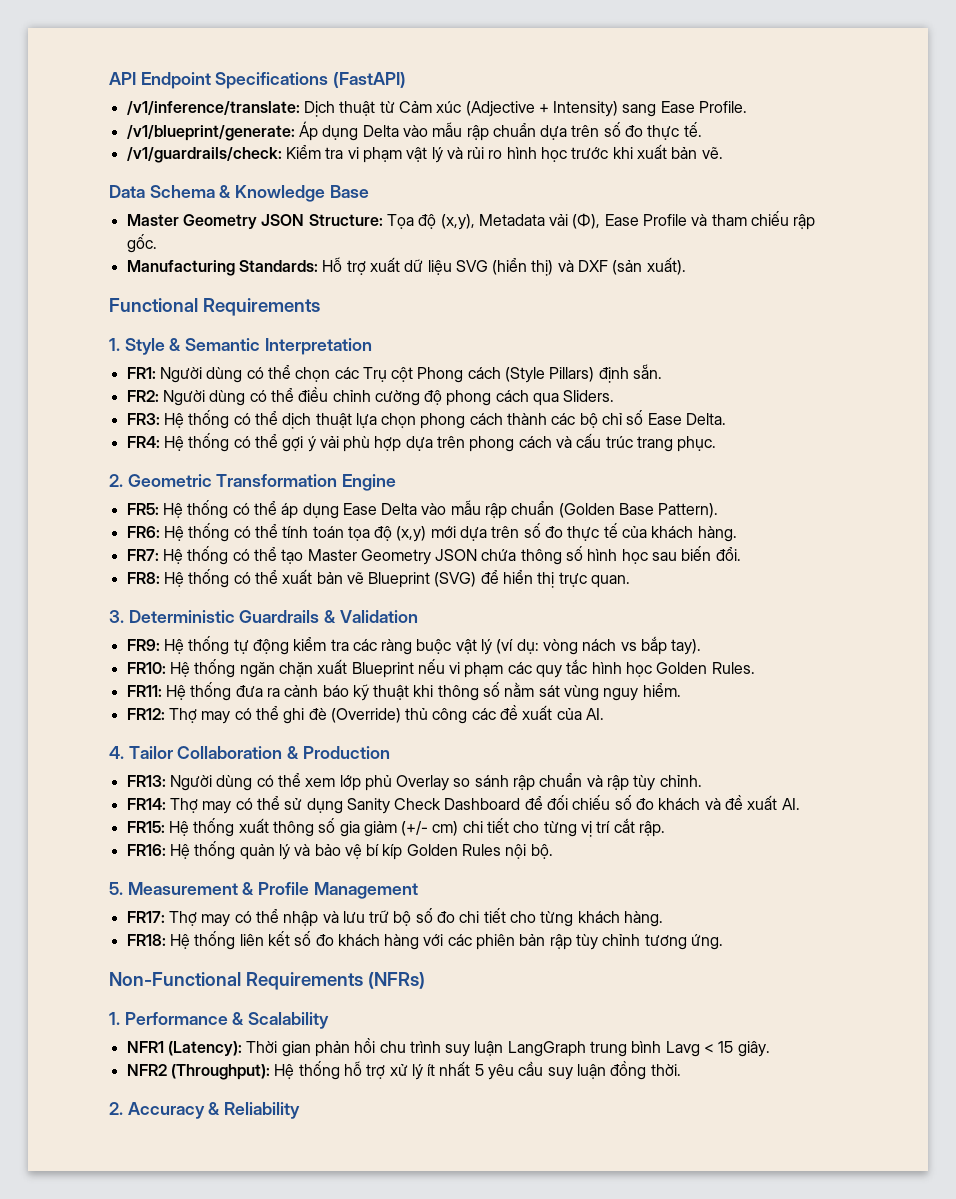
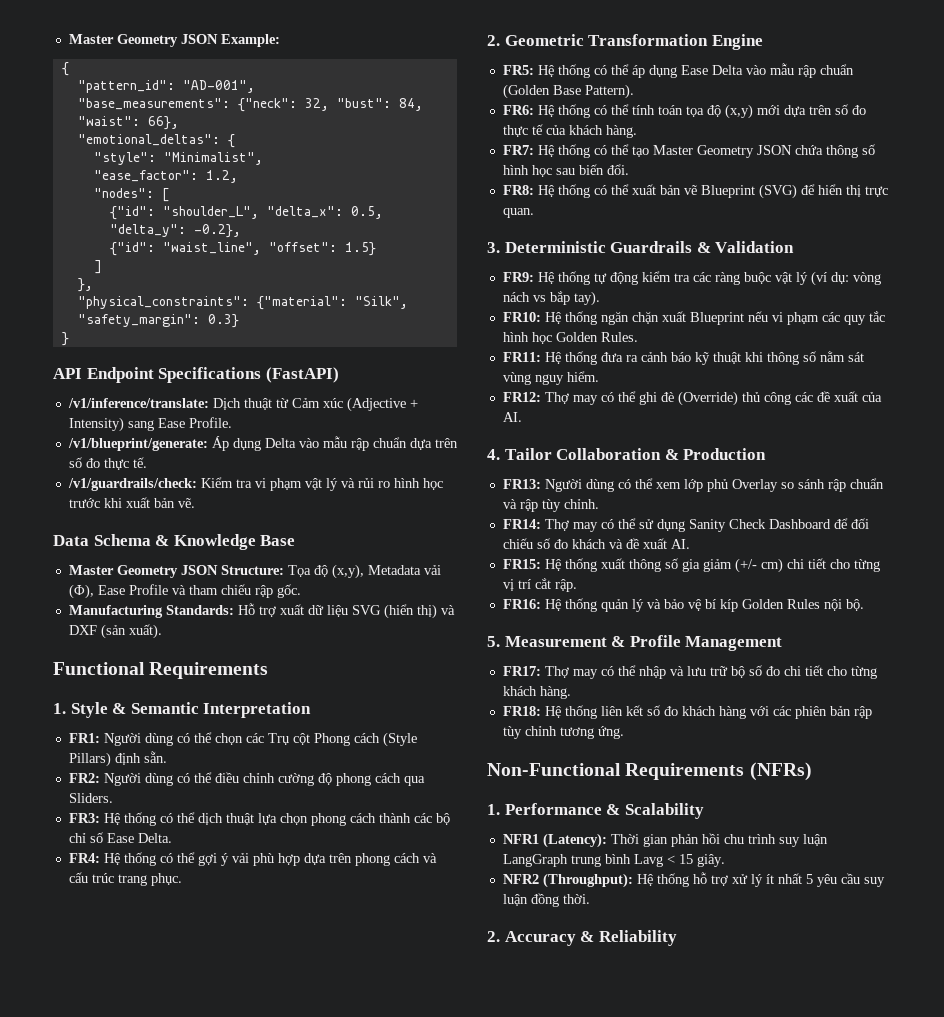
+ Master Geometry JSON Example:
+ {
+ "pattern_id": "AD-001",
+ "base_measurements": {"neck": 32, "bust": 84, "waist": 66},
+ "emotional_deltas": {
+ "style": "Minimalist",
+ "ease_factor": 1.2,
+ "nodes": [
+ {"id": "shoulder_L", "delta_x": 0.5, "delta_y": -0.2},
+ {"id": "waist_line", "offset": 1.5}
+ ]
+ },
+ "physical_constraints": {"material": "Silk", "safety_margin": 0.3}
+ }

